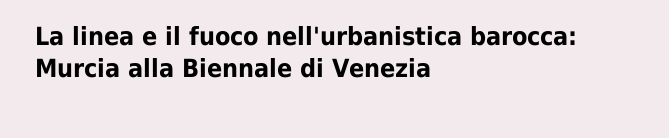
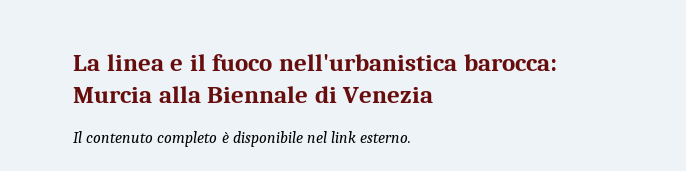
+ Il contenuto completo è disponibile nel link esterno.

